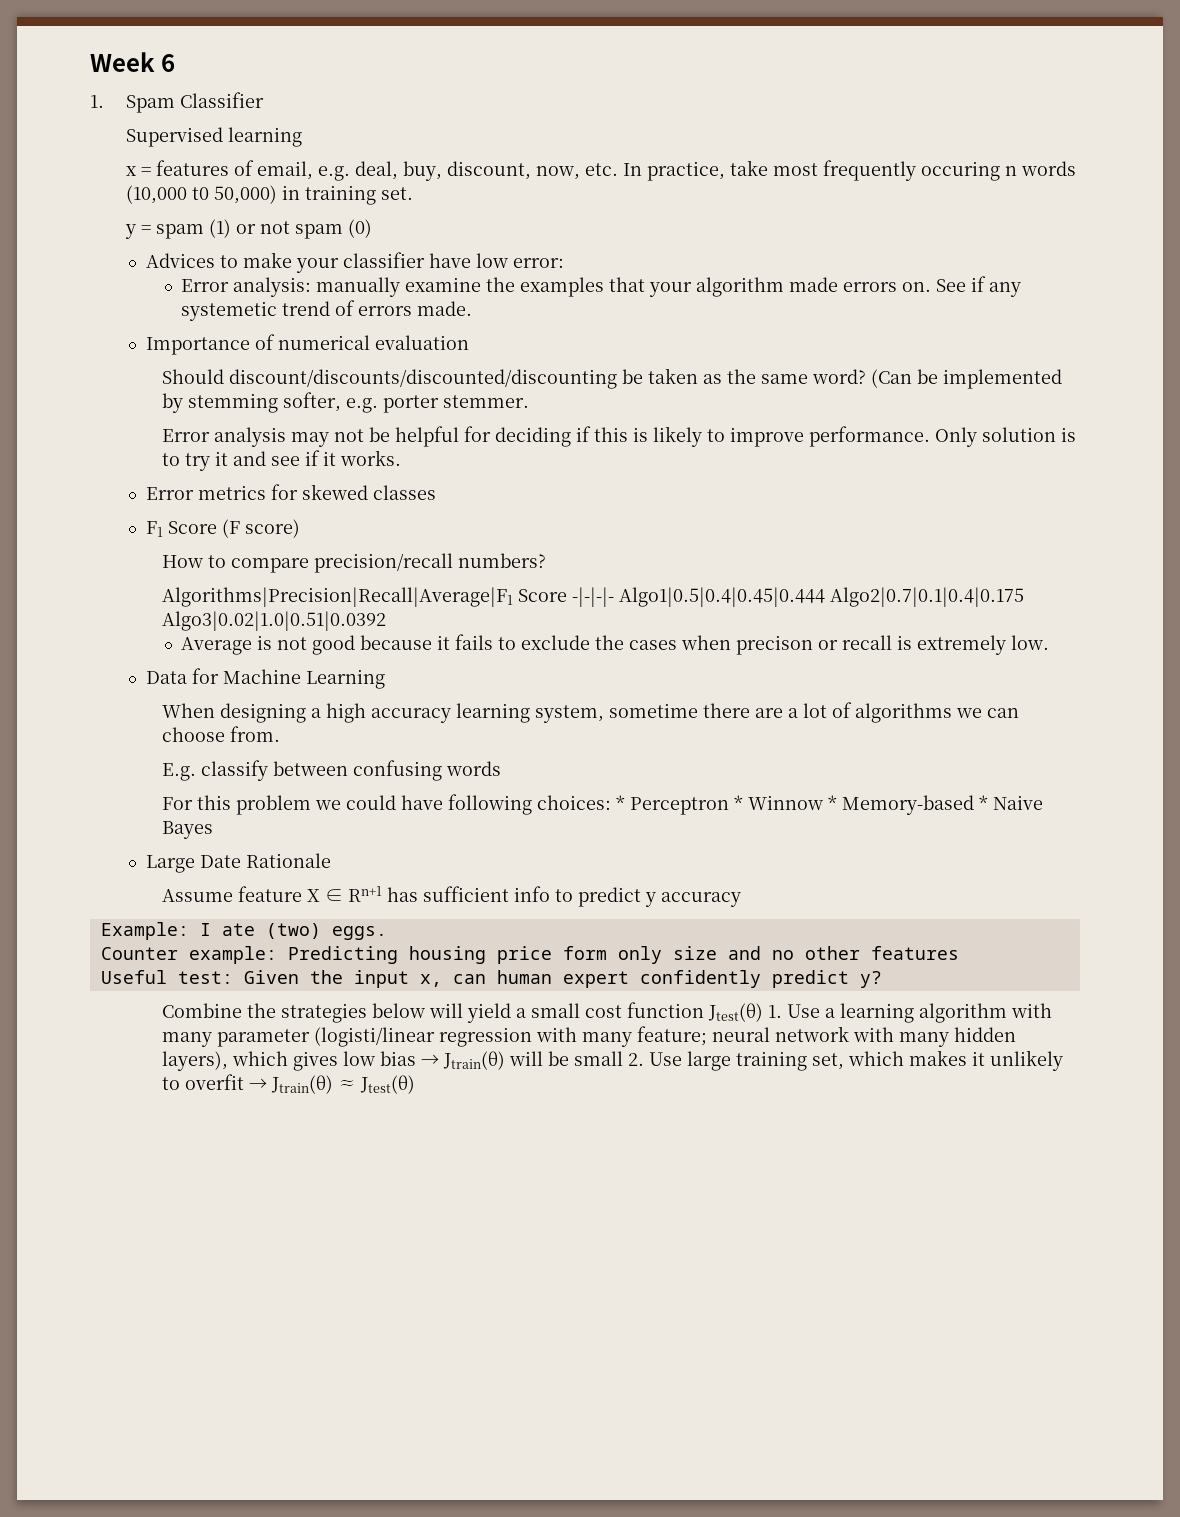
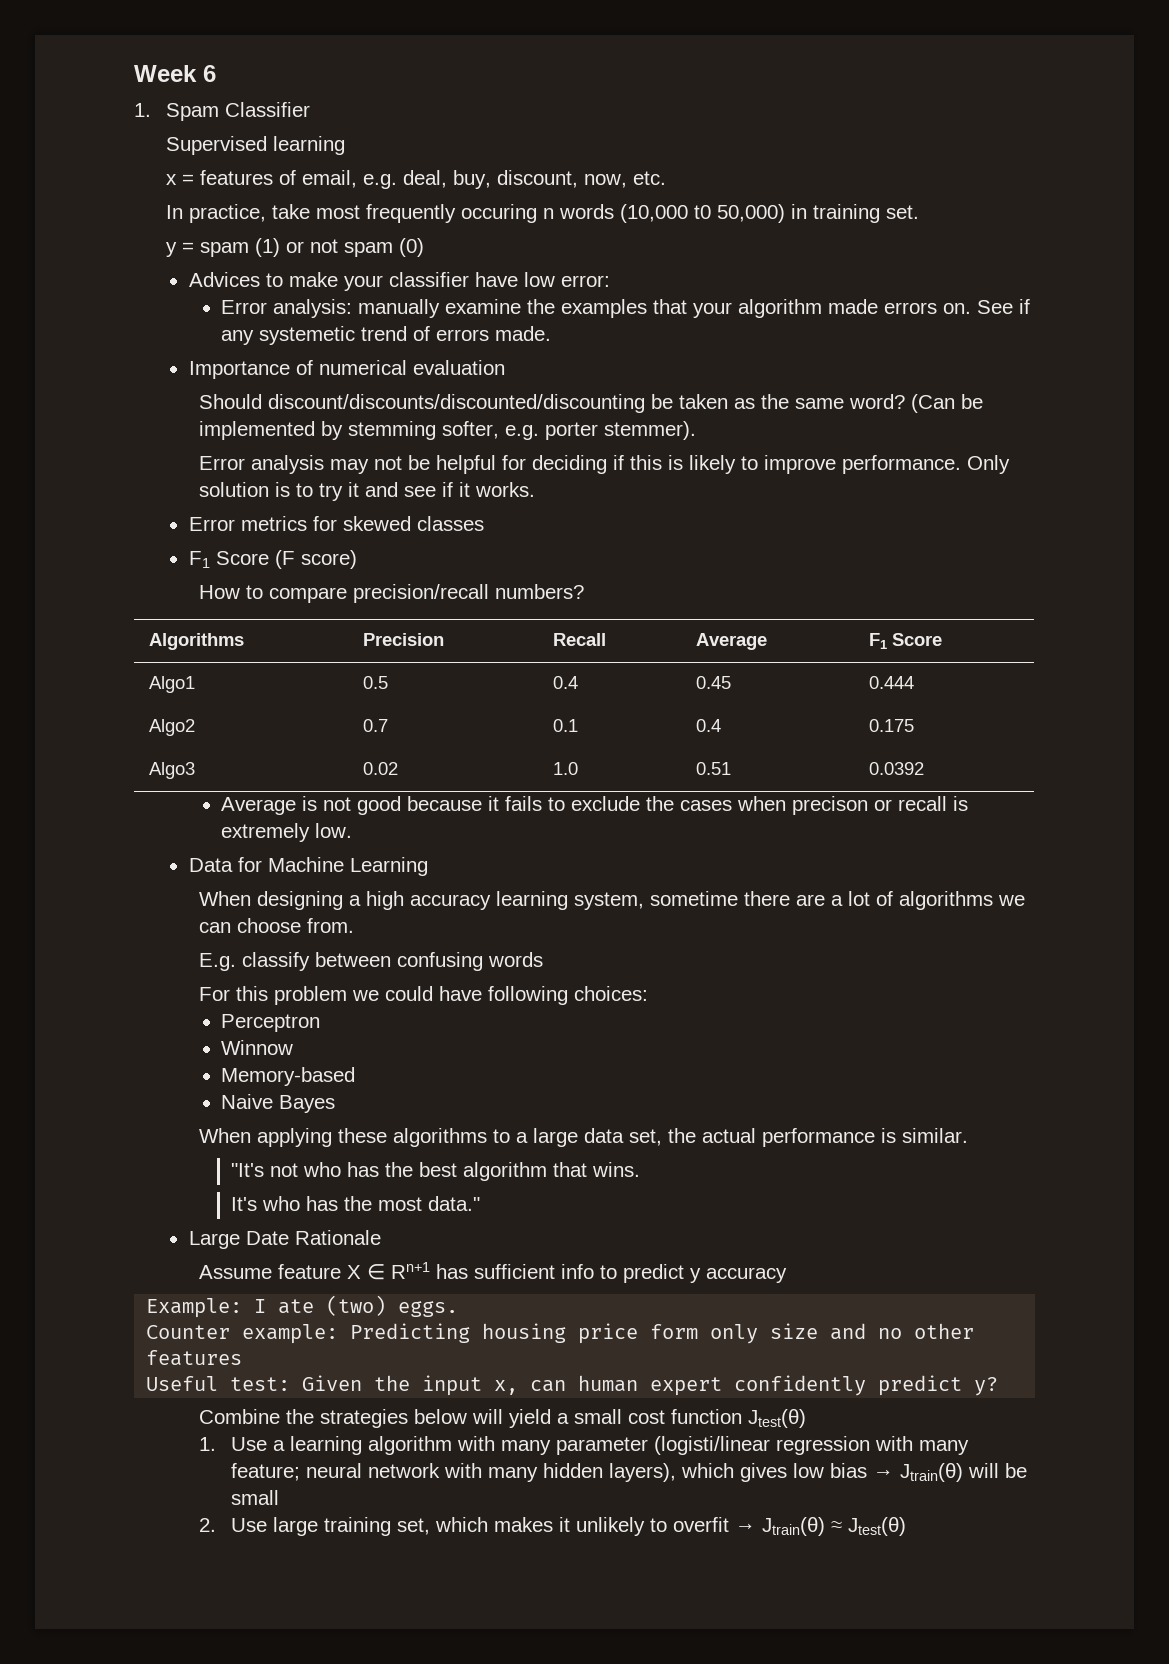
- x = features of email, e.g. deal, buy, discount, now, etc. In practice, take most frequently occuring n words (10,000 t0 50,000) in training set.
+ x = features of email, e.g. deal, buy, discount, now, etc.
+ In practice, take most frequently occuring n words (10,000 t0 50,000) in training set.
- (Can be implemented by stemming softer, e.g. porter stemmer.
+ (Can be implemented by stemming softer, e.g. porter stemmer).
- Algorithms|Precision|Recall|Average|F1 Score -|-|-|- Algo1|0.5|0.4|0.45|0.444 Algo2|0.7|0.1|0.4|0.175 Algo3|0.02|1.0|0.51|0.0392
+ Algorithms | Precision | Recall | Average | F1 Score
+ Algo1 | 0.5 | 0.4 | 0.45 | 0.444
+ Algo2 | 0.7 | 0.1 | 0.4 | 0.175
+ Algo3 | 0.02 | 1.0 | 0.51 | 0.0392
- For this problem we could have following choices: * Perceptron * Winnow * Memory-based * Naive Bayes
+ For this problem we could have following choices:
+ Perceptron
+ Winnow
+ Memory-based
+ Naive Bayes
+ When applying these algorithms to a large data set, the actual performance is similar.
+ "It's not who has the best algorithm that wins.
+ It's who has the most data."
- Combine the strategies below will yield a small cost function Jtest(θ) 1. Use a learning algorithm with many parameter (logisti/linear regression with many feature; neural network with many hidden layers), which gives low bias → Jtrain(θ) will be small 2. Use large training set, which makes it unlikely to overfit → Jtrain(θ) ≈ Jtest(θ)
+ Combine the strategies below will yield a small cost function Jtest(θ)
+ 1. Use a learning algorithm with many parameter (logisti/linear regression with many feature; neural network with many hidden layers), which gives low bias → Jtrain(θ) will be small
+ 2. Use large training set, which makes it unlikely to overfit → Jtrain(θ) ≈ Jtest(θ)

